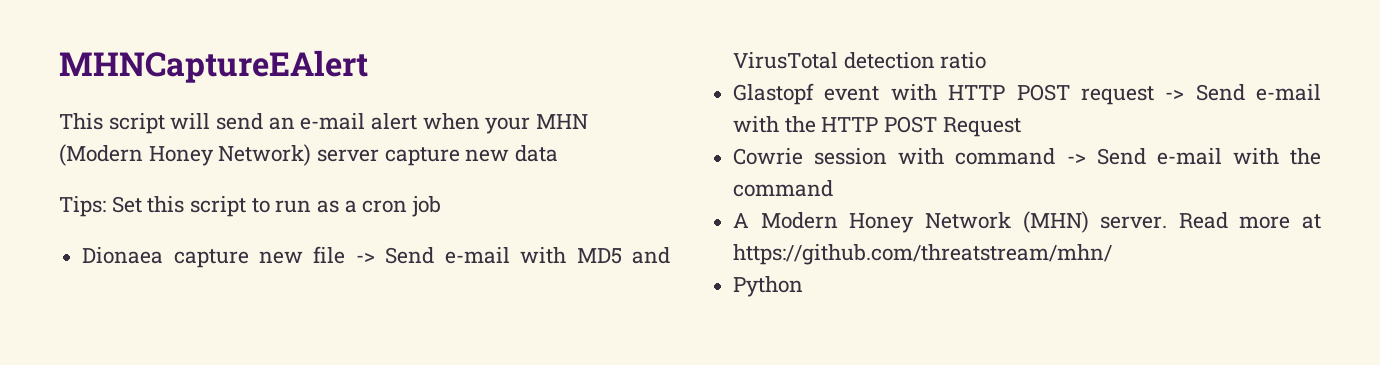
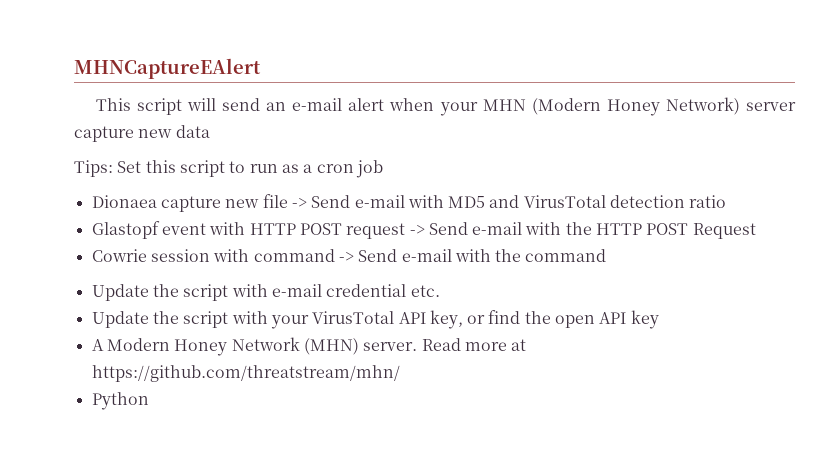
+ Update the script with e-mail credential etc.
+ Update the script with your VirusTotal API key, or find the open API key

